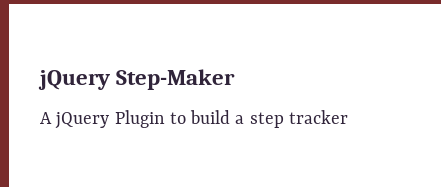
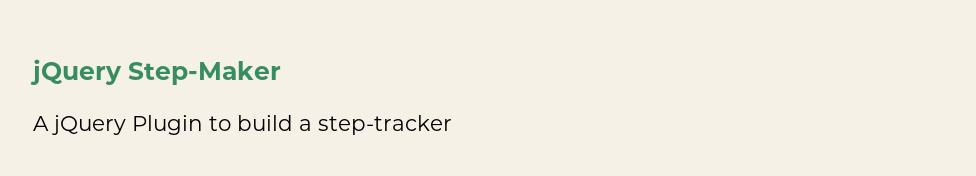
- A jQuery Plugin to build a step tracker
+ A jQuery Plugin to build a step-tracker

